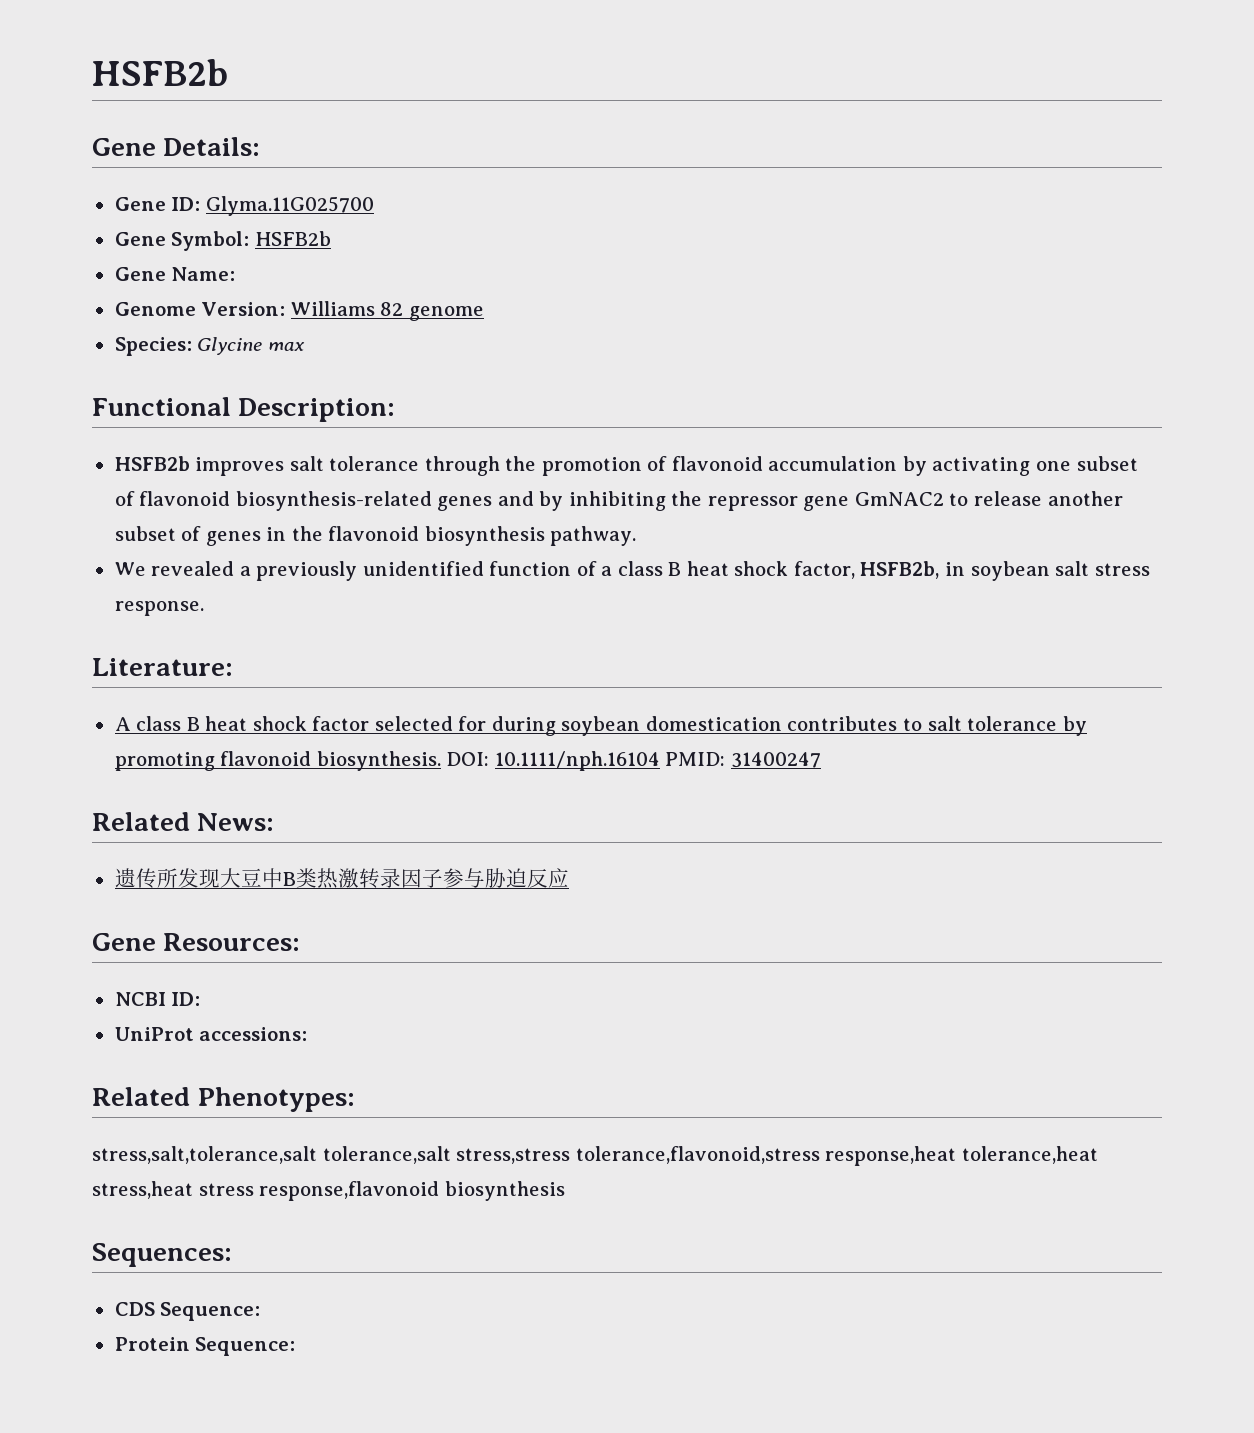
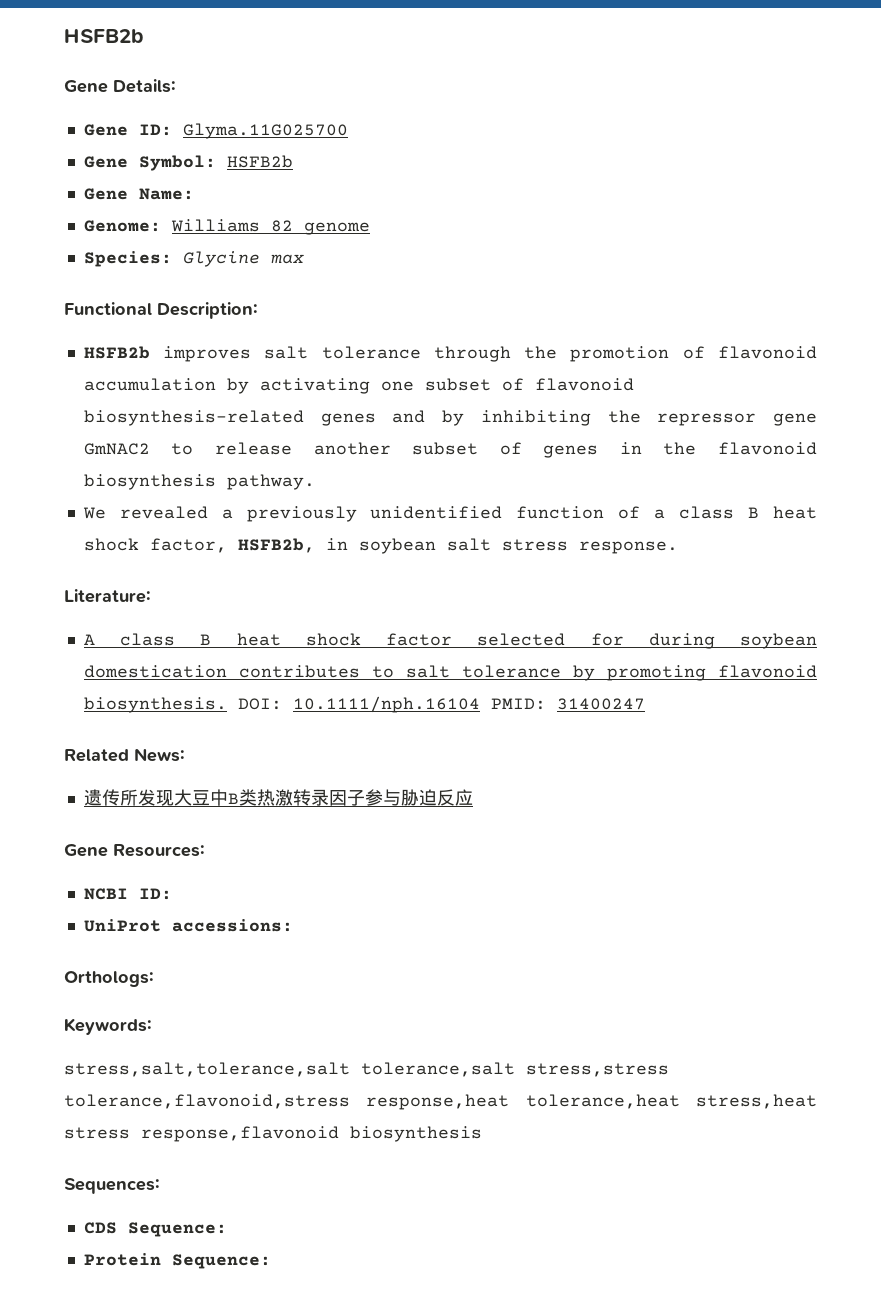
- Genome Version: Williams 82 genome
+ Genome: Williams 82 genome
- Related Phenotypes:
+ Orthologs:
+ Keywords:

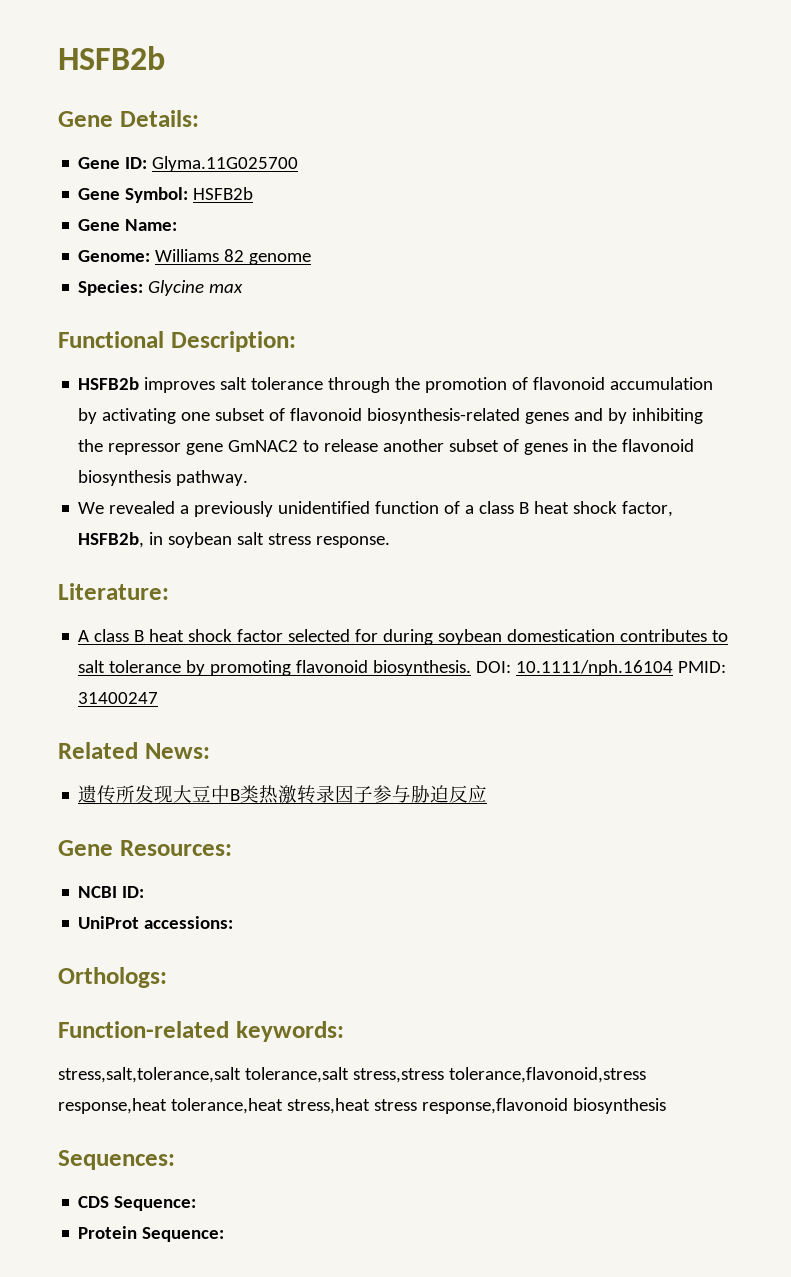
- Keywords:
+ Function-related keywords:

